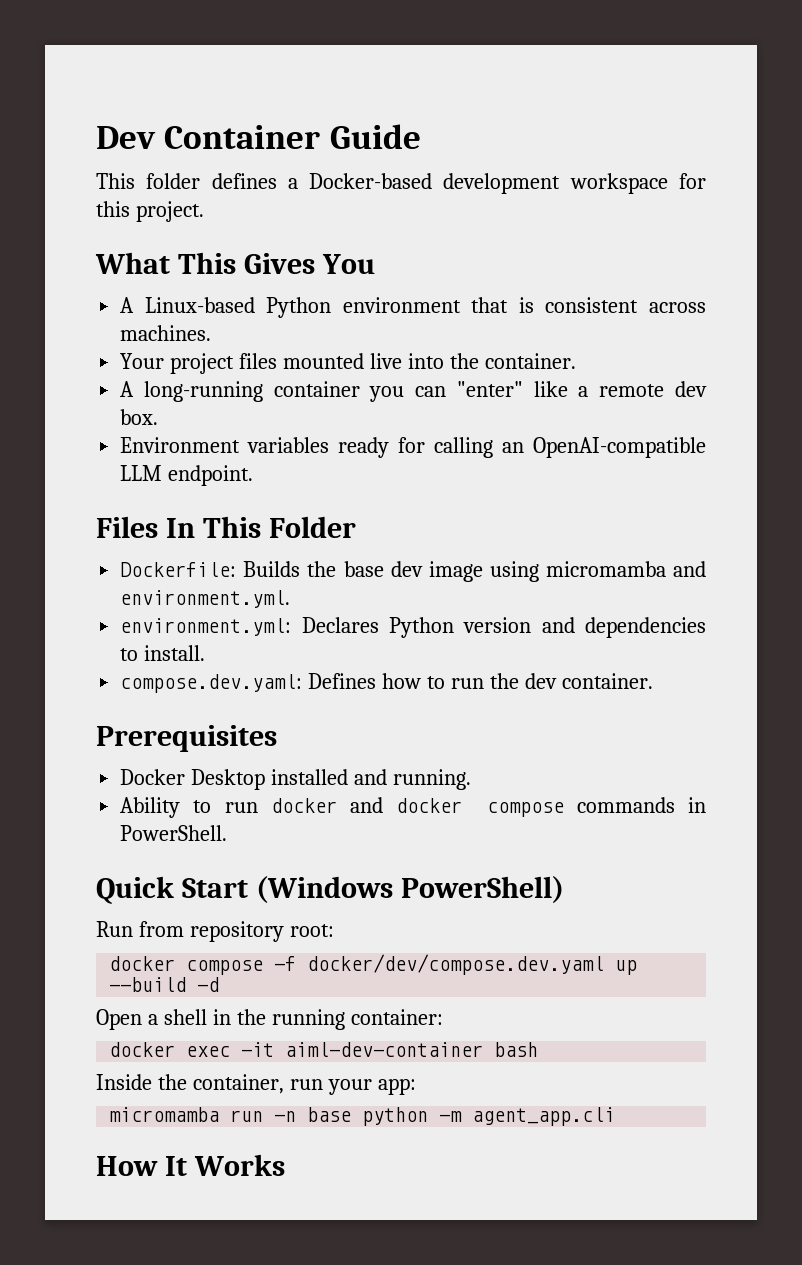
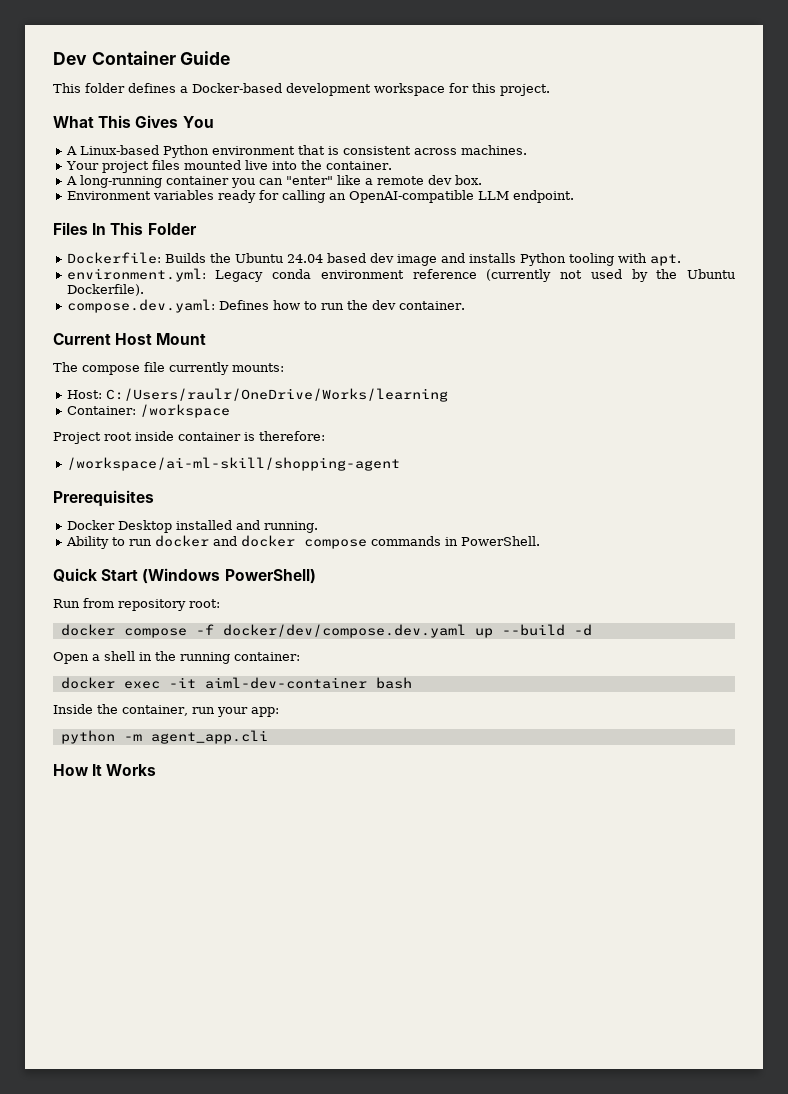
- Dockerfile: Builds the base dev image using micromamba and environment.yml.
- environment.yml: Declares Python version and dependencies to install.
+ Dockerfile: Builds the Ubuntu 24.04 based dev image and installs Python tooling with apt.
+ environment.yml: Legacy conda environment reference (currently not used by the Ubuntu Dockerfile).
+ Current Host Mount
+ The compose file currently mounts:
+ Host: C:/Users/raulr/OneDrive/Works/learning
+ Container: /workspace
+ Project root inside container is therefore:
+ /workspace/ai-ml-skill/shopping-agent
- micromamba run -n base python -m agent_app.cli
+ python -m agent_app.cli

